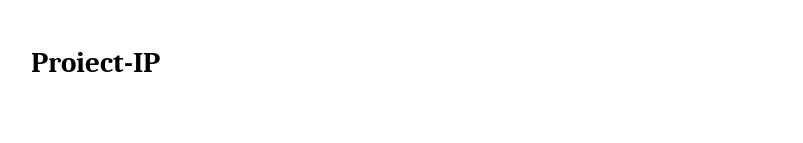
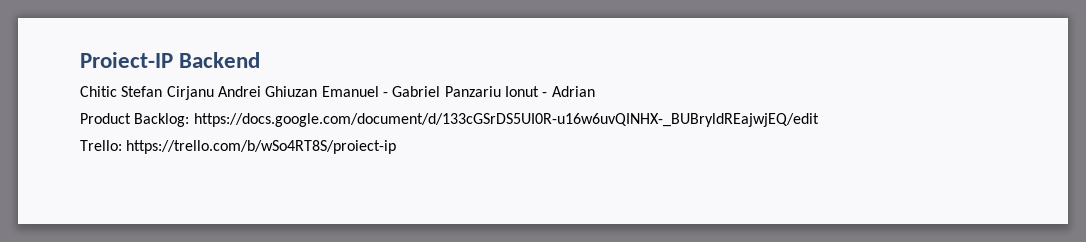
- Proiect-IP
+ Proiect-IP Backend
+ Chitic Stefan Cirjanu Andrei Ghiuzan Emanuel - Gabriel Panzariu Ionut - Adrian
+ Product Backlog: https://docs.google.com/document/d/133cGSrDS5UI0R-u16w6uvQINHX-_BUBryldREajwjEQ/edit
+ Trello: https://trello.com/b/wSo4RT8S/proiect-ip

